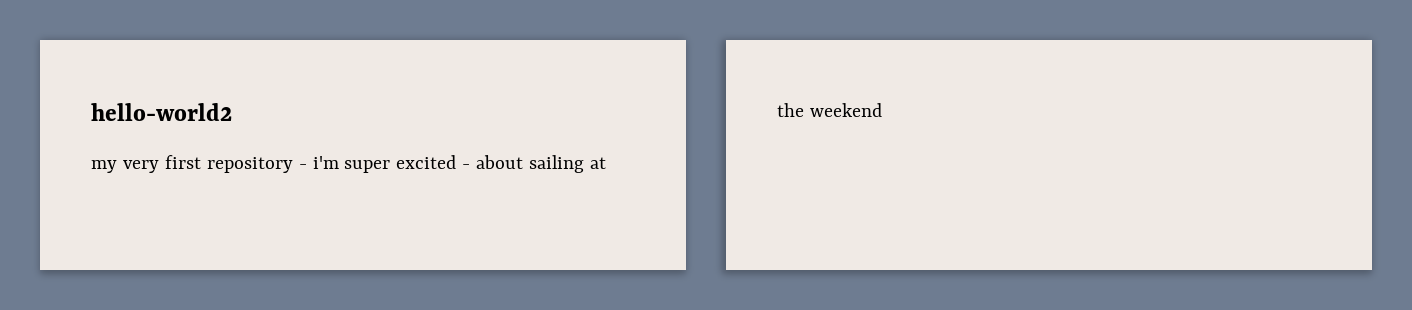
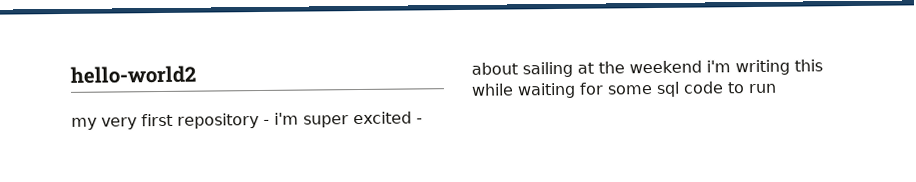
- my very first repository - i'm super excited - about sailing at the weekend
+ my very first repository - i'm super excited - about sailing at the weekend i'm writing this while waiting for some sql code to run

